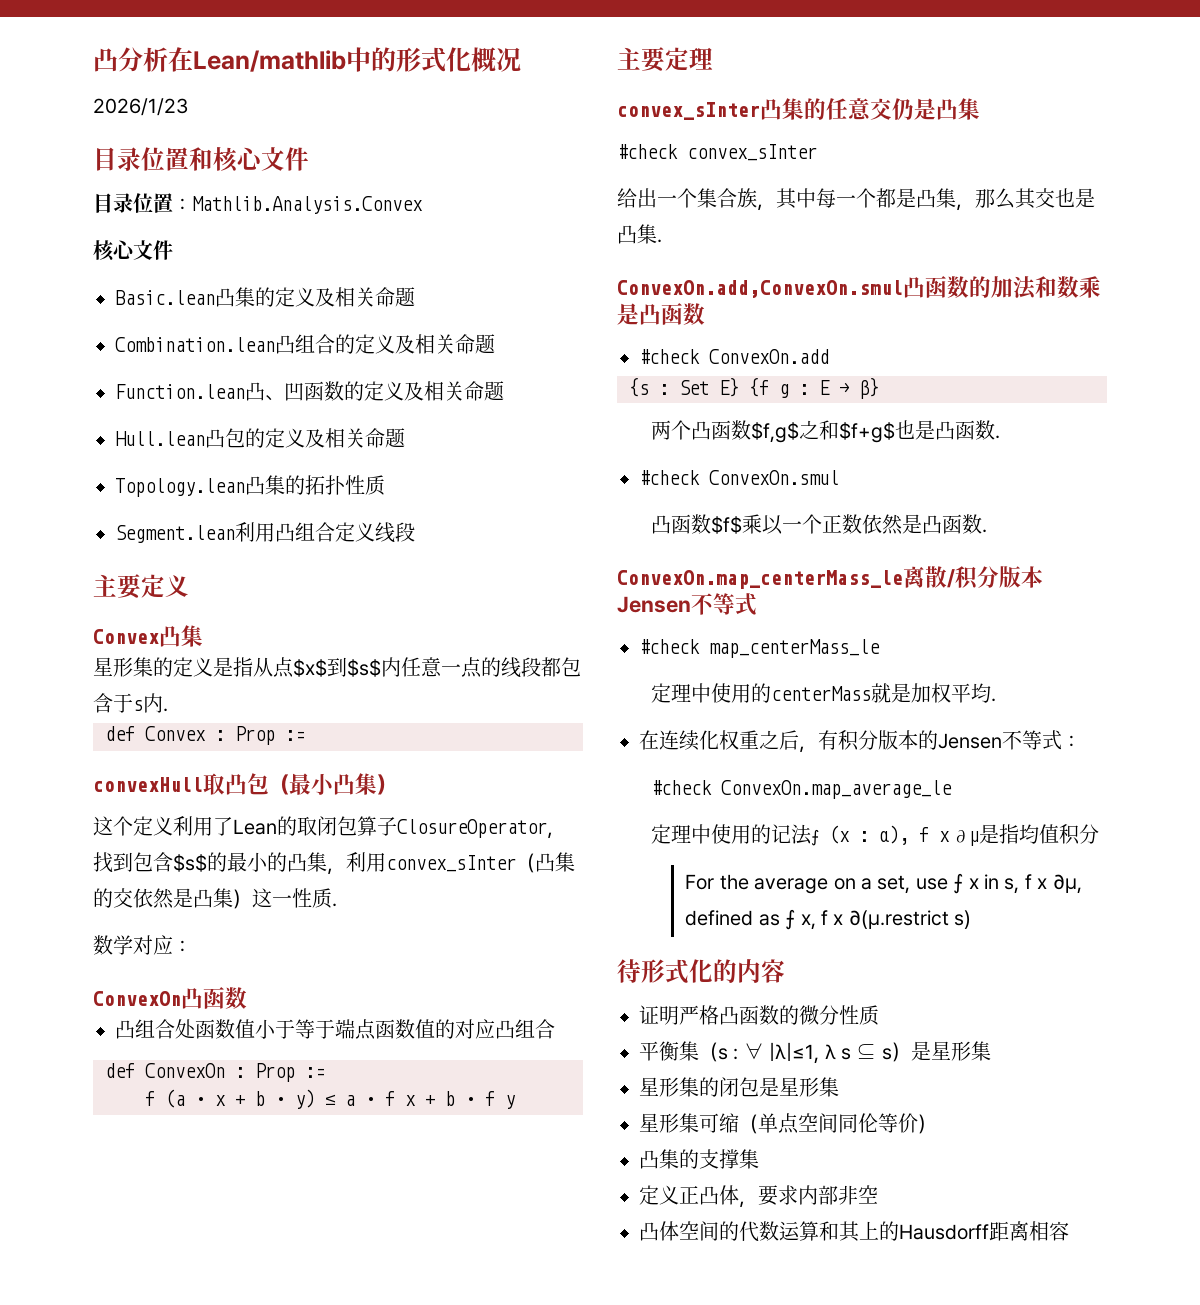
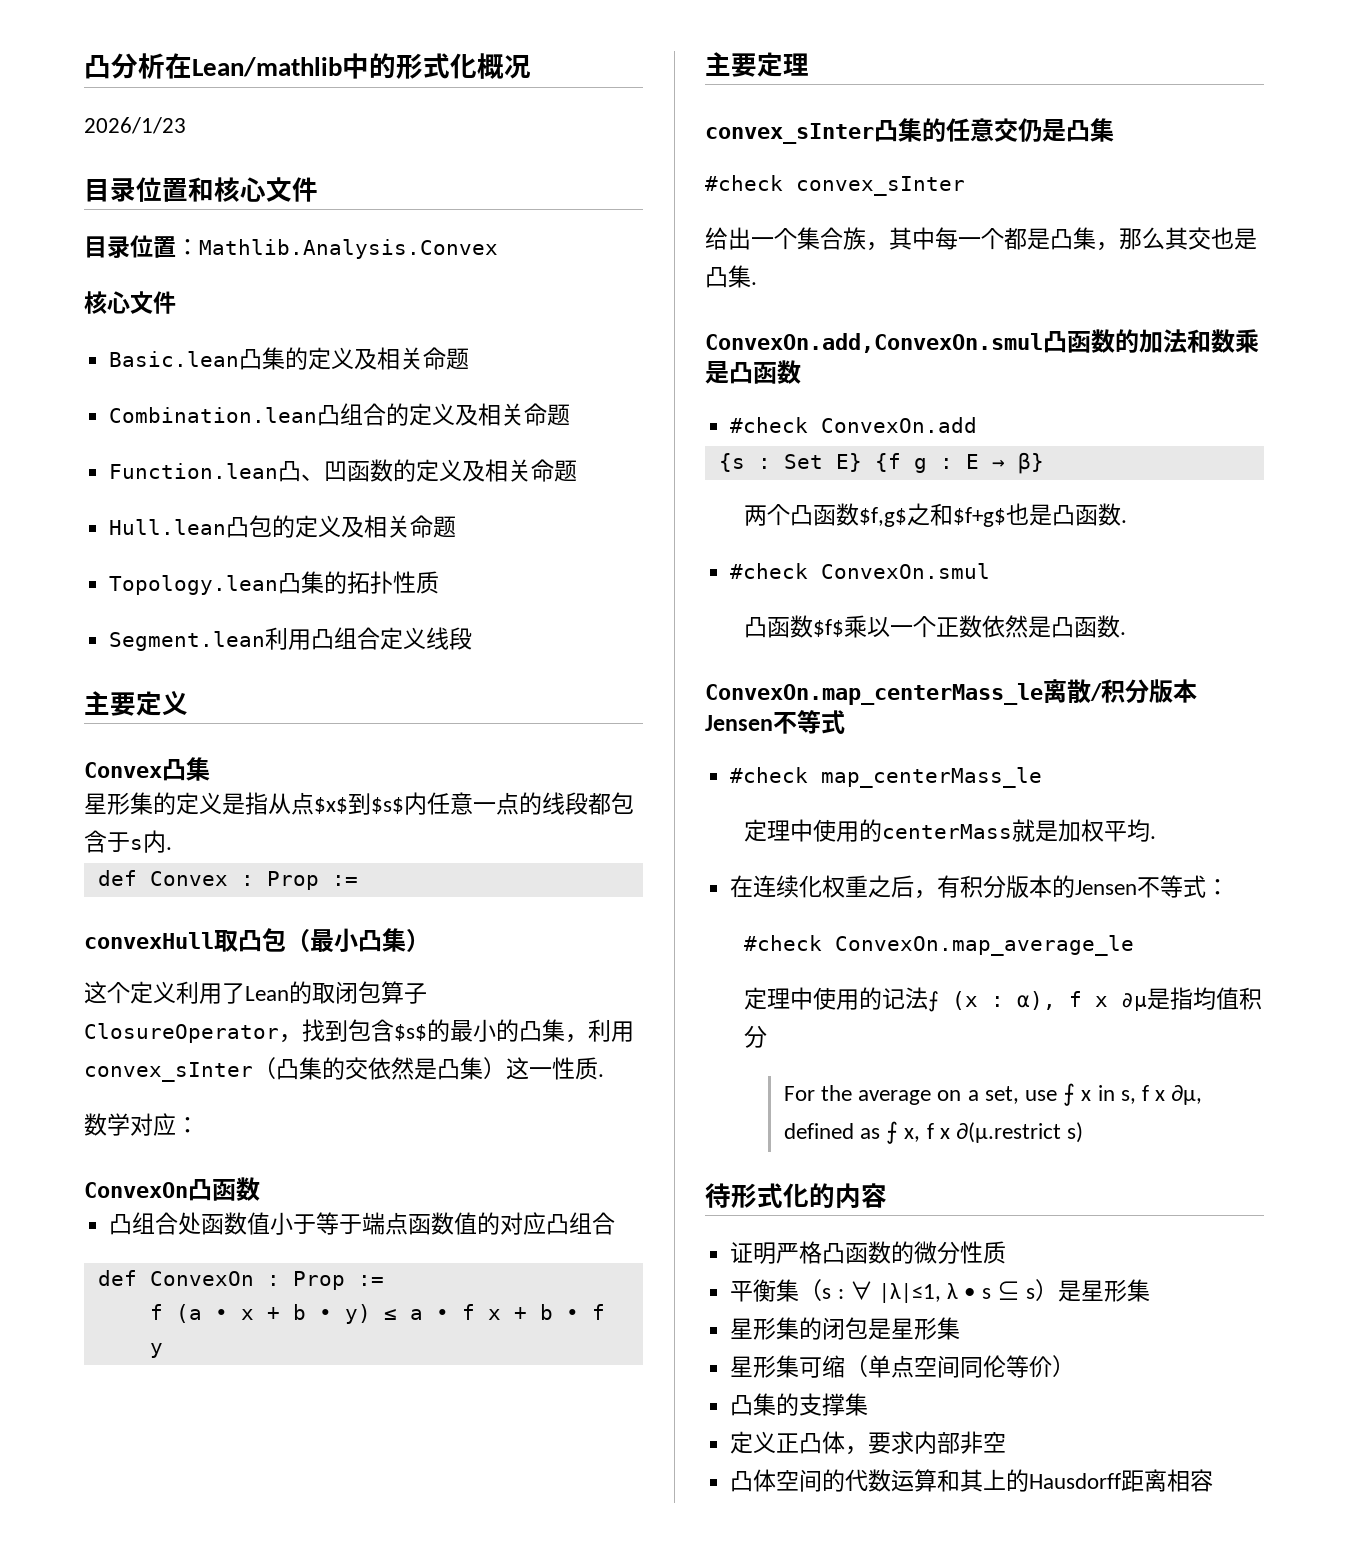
- 平衡集（s : ∀ |λ|≤1, λ s ⊆ s）是星形集
+ 平衡集（s : ∀ |λ|≤1, λ • s ⊆ s）是星形集

